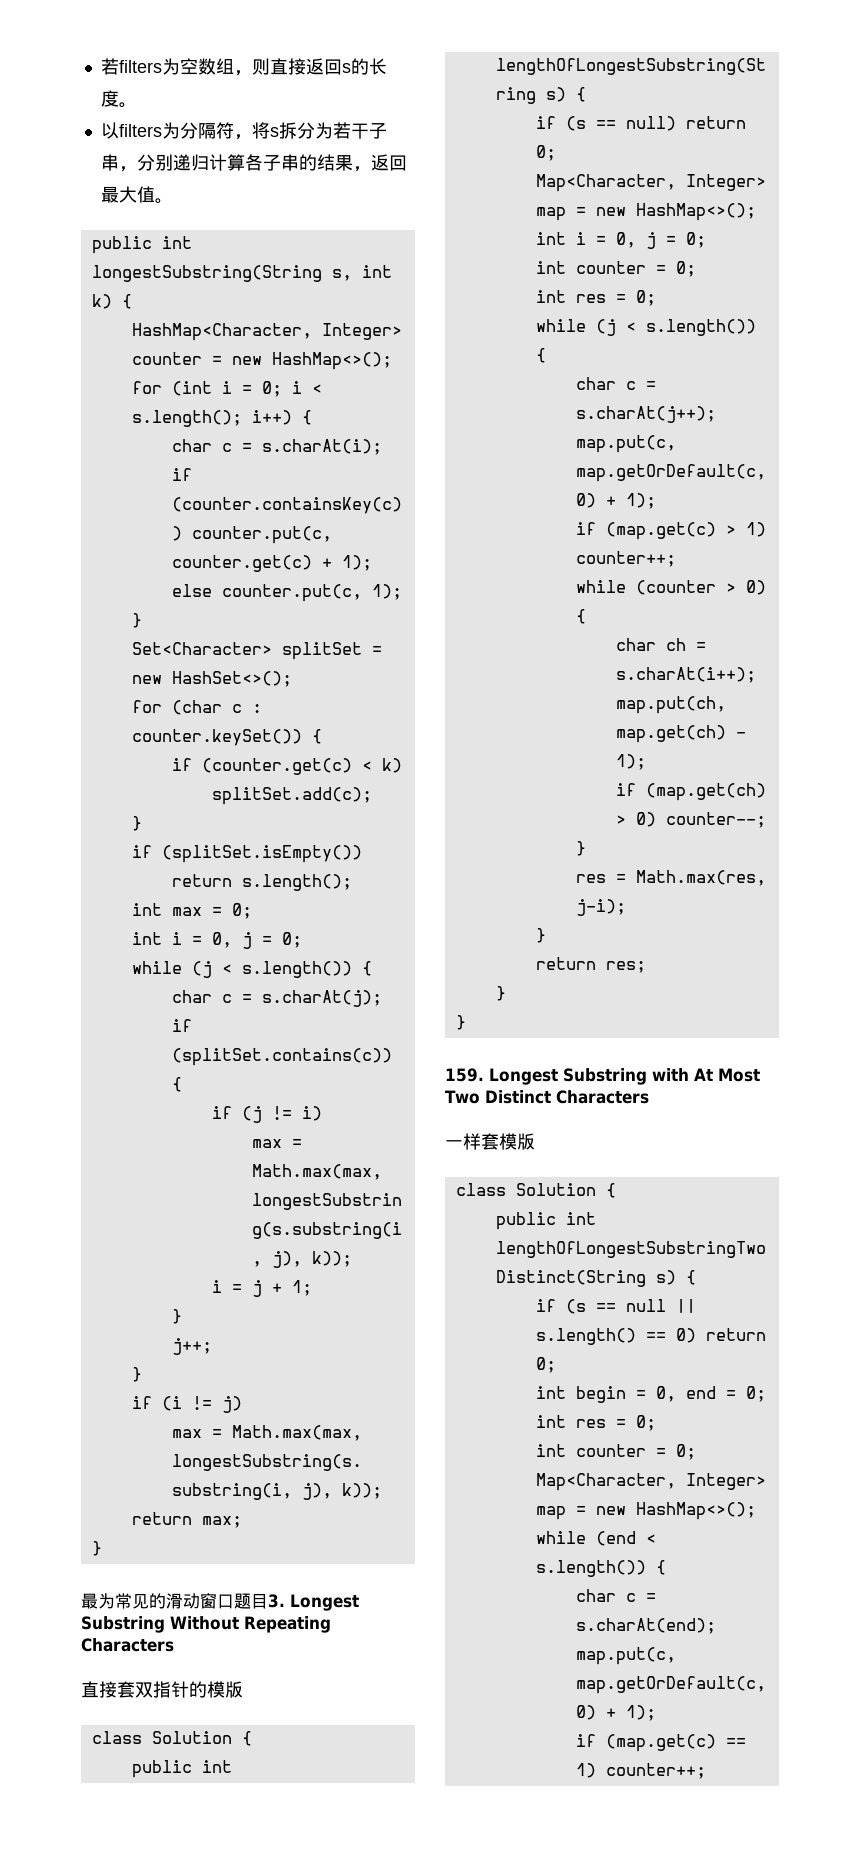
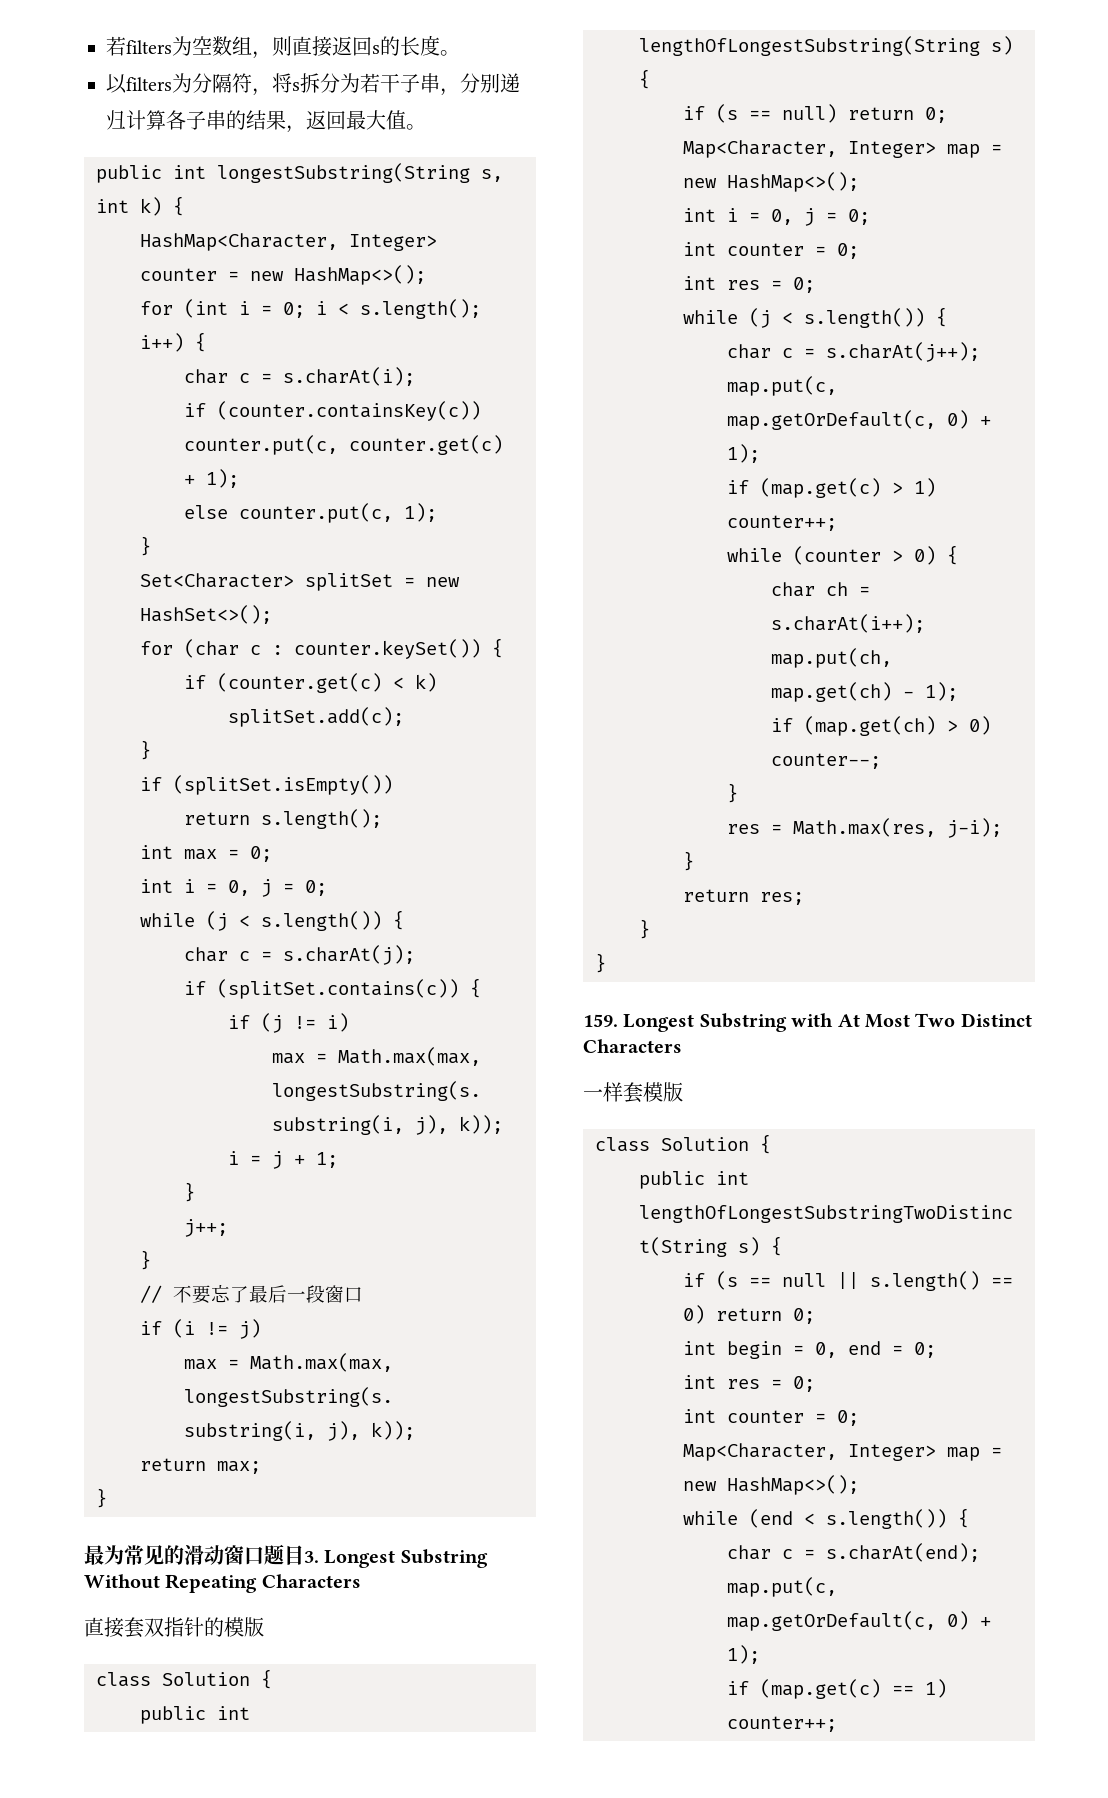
+ // 不要忘了最后一段窗口

